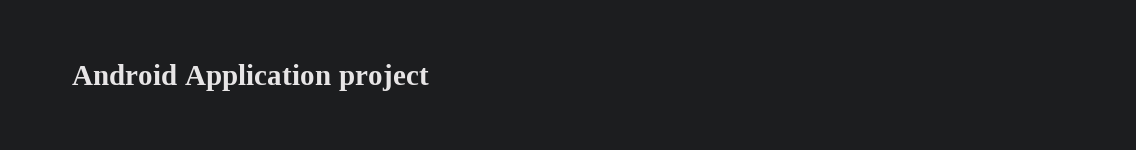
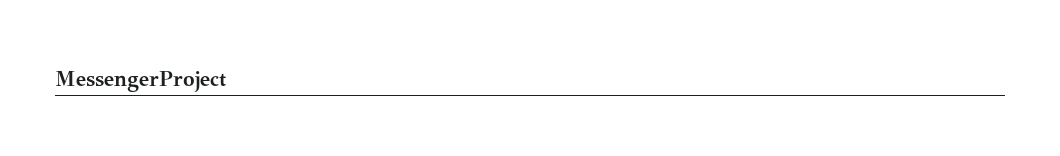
- Android Application project
+ MessengerProject

